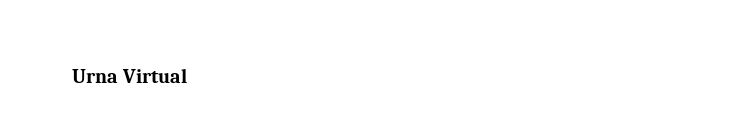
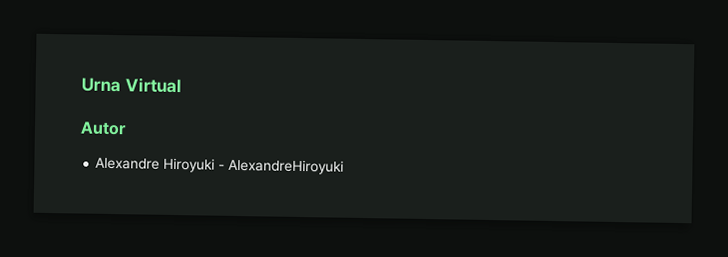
+ Autor
+ Alexandre Hiroyuki - AlexandreHiroyuki

